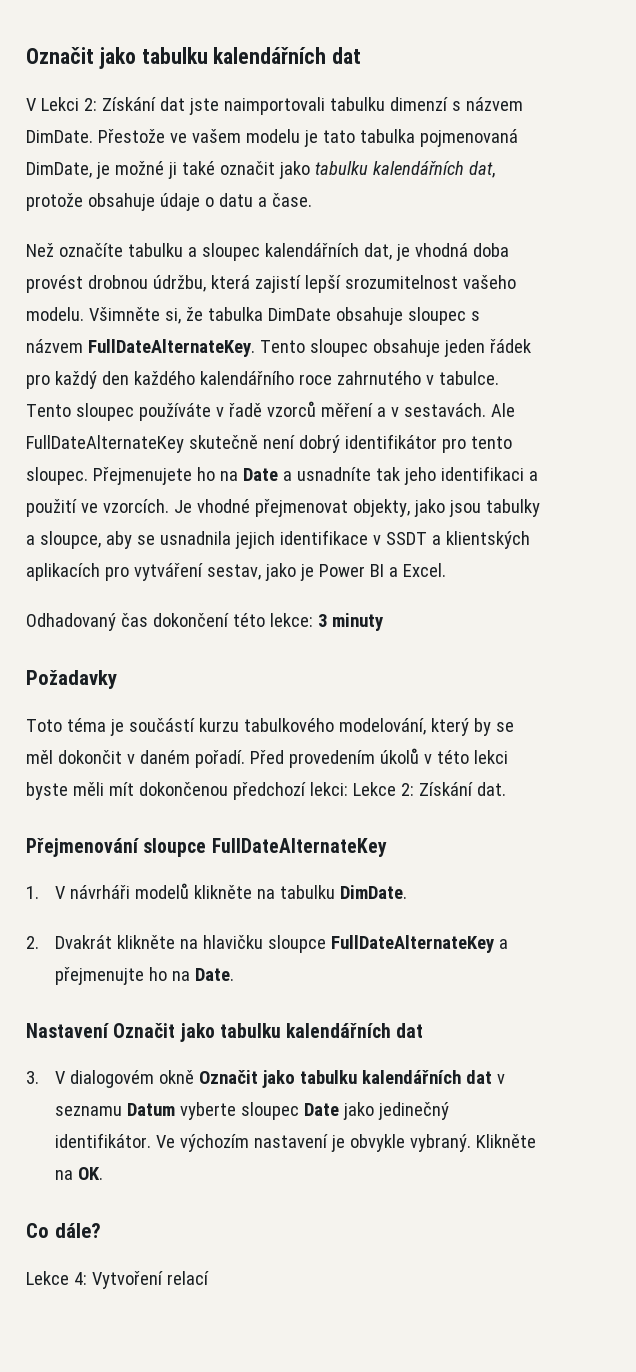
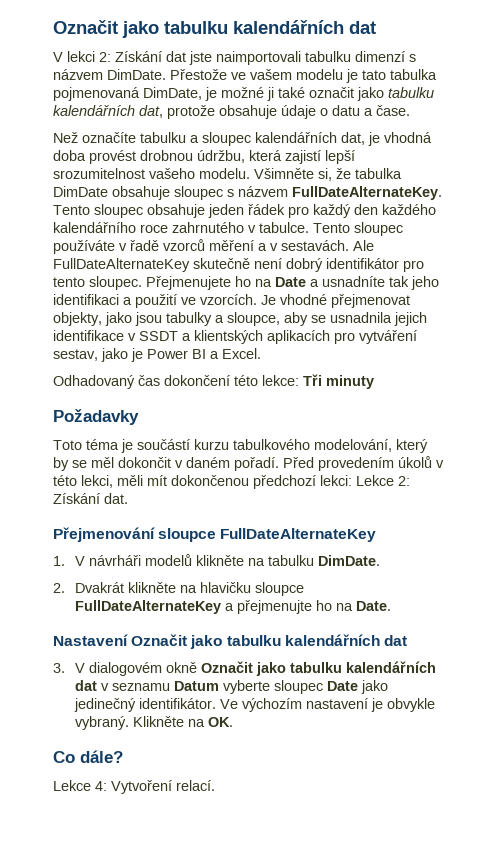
- V Lekci 2: Získání dat jste naimportovali tabulku dimenzí s názvem DimDate.
+ V lekci 2: Získání dat jste naimportovali tabulku dimenzí s názvem DimDate.
- Odhadovaný čas dokončení této lekce: 3 minuty
+ Odhadovaný čas dokončení této lekce: Tři minuty
- Před provedením úkolů v této lekci byste měli mít dokončenou předchozí lekci: Lekce 2: Získání dat.
+ Před provedením úkolů v této lekci, měli mít dokončenou předchozí lekci: Lekce 2: Získání dat.
- Lekce 4: Vytvoření relací
+ Lekce 4: Vytvoření relací.

